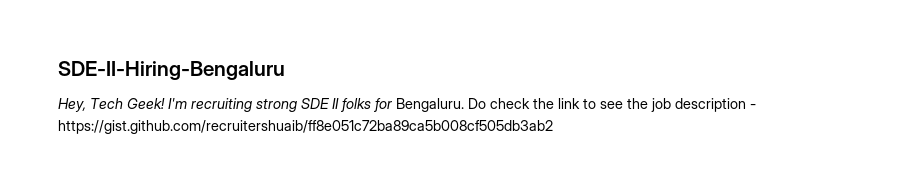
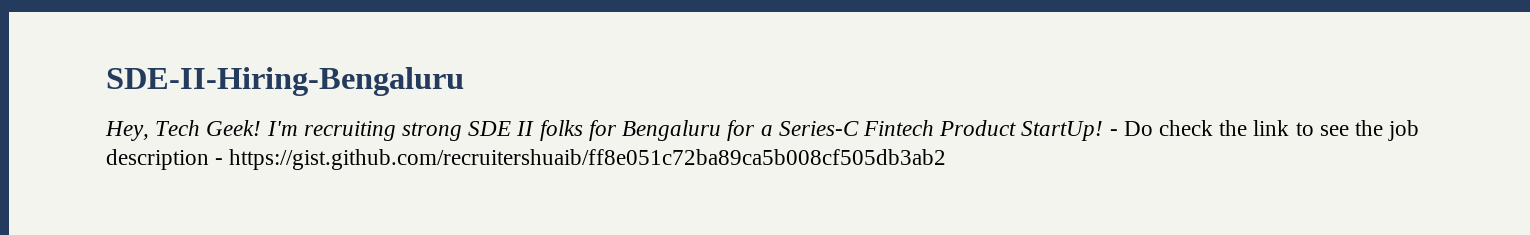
- I'm recruiting strong SDE II folks for Bengaluru. Do check the link to see the job description - https://gist.github.com/recruitershuaib/ff8e051c72ba89ca5b008cf505db3ab2
+ I'm recruiting strong SDE II folks for Bengaluru for a Series-C Fintech Product StartUp! - Do check the link to see the job description - https://gist.github.com/recruitershuaib/ff8e051c72ba89ca5b008cf505db3ab2

